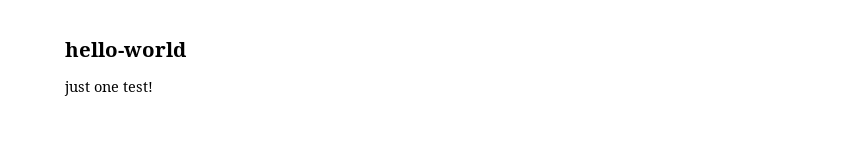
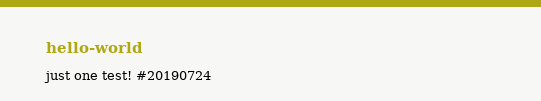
+ #20190724

